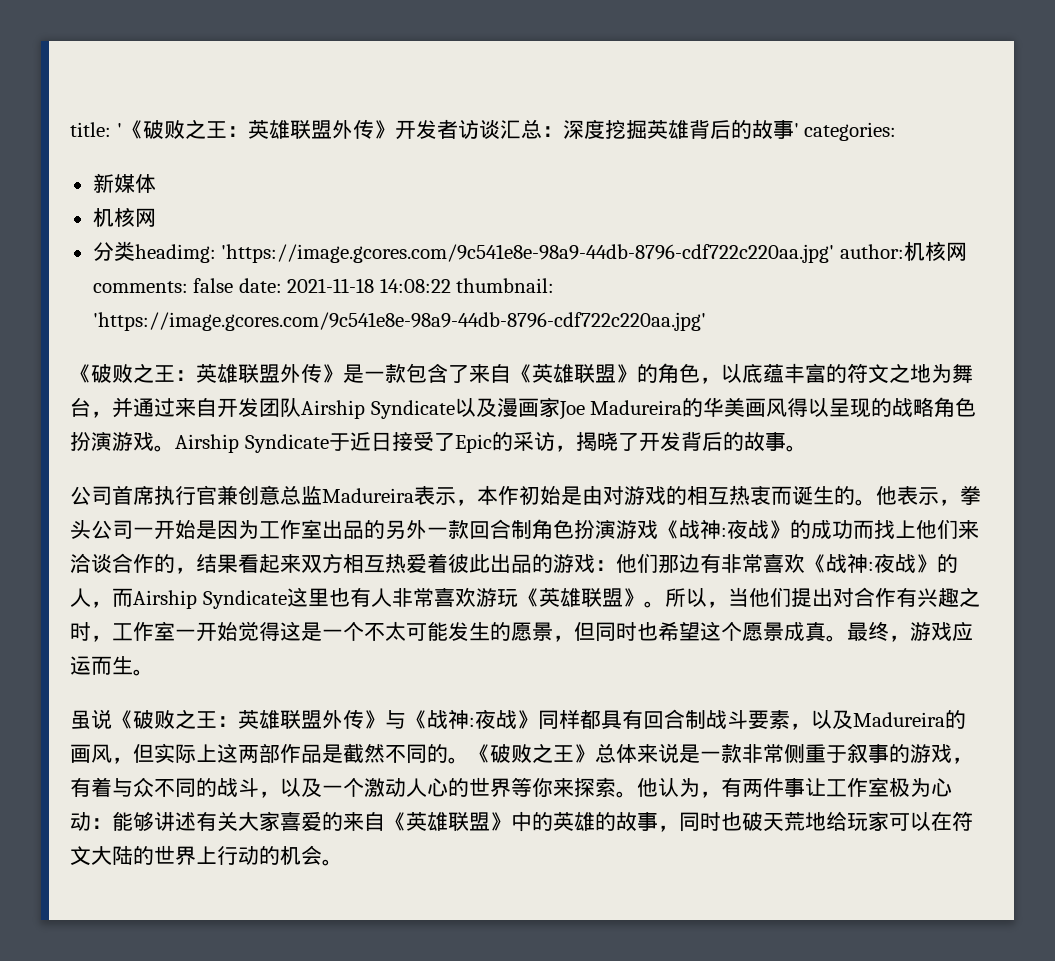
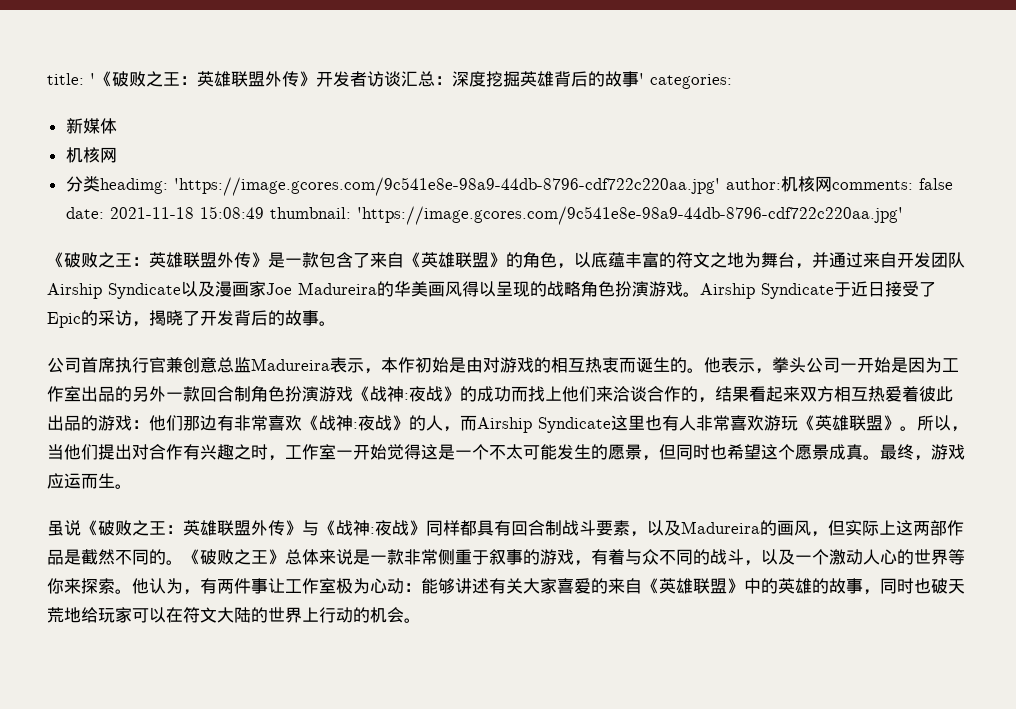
- 分类headimg: 'https://image.gcores.com/9c541e8e-98a9-44db-8796-cdf722c220aa.jpg' author:机核网comments: false date: 2021-11-18 14:08:22 thumbnail: 'https://image.gcores.com/9c541e8e-98a9-44db-8796-cdf722c220aa.jpg'
+ 分类headimg: 'https://image.gcores.com/9c541e8e-98a9-44db-8796-cdf722c220aa.jpg' author:机核网comments: false date: 2021-11-18 15:08:49 thumbnail: 'https://image.gcores.com/9c541e8e-98a9-44db-8796-cdf722c220aa.jpg'

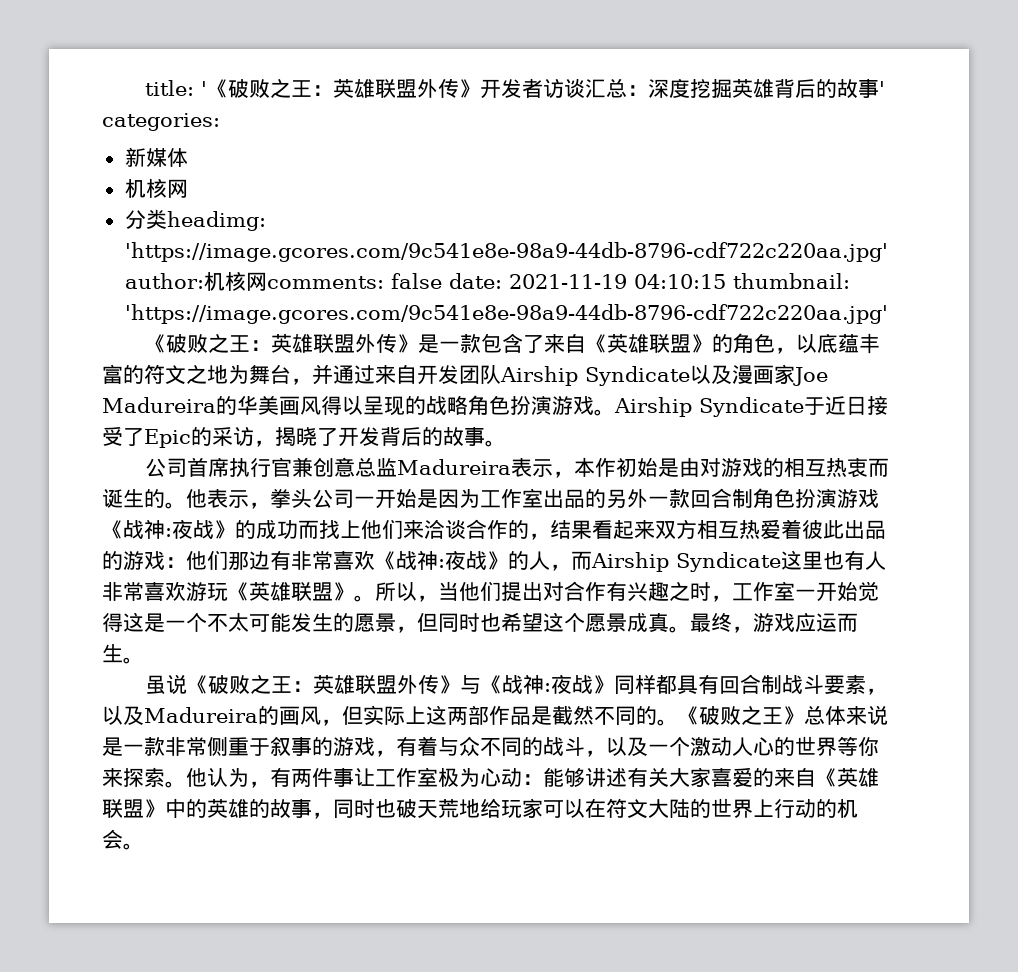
- 分类headimg: 'https://image.gcores.com/9c541e8e-98a9-44db-8796-cdf722c220aa.jpg' author:机核网comments: false date: 2021-11-18 15:08:49 thumbnail: 'https://image.gcores.com/9c541e8e-98a9-44db-8796-cdf722c220aa.jpg'
+ 分类headimg: 'https://image.gcores.com/9c541e8e-98a9-44db-8796-cdf722c220aa.jpg' author:机核网comments: false date: 2021-11-19 04:10:15 thumbnail: 'https://image.gcores.com/9c541e8e-98a9-44db-8796-cdf722c220aa.jpg'

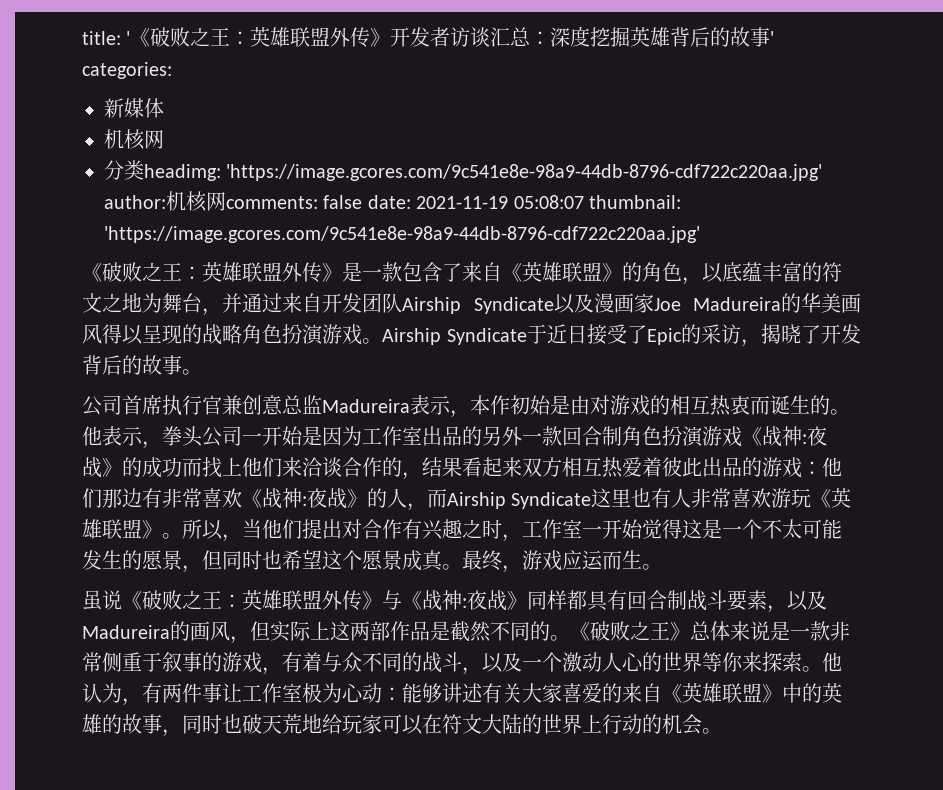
- 分类headimg: 'https://image.gcores.com/9c541e8e-98a9-44db-8796-cdf722c220aa.jpg' author:机核网comments: false date: 2021-11-19 04:10:15 thumbnail: 'https://image.gcores.com/9c541e8e-98a9-44db-8796-cdf722c220aa.jpg'
+ 分类headimg: 'https://image.gcores.com/9c541e8e-98a9-44db-8796-cdf722c220aa.jpg' author:机核网comments: false date: 2021-11-19 05:08:07 thumbnail: 'https://image.gcores.com/9c541e8e-98a9-44db-8796-cdf722c220aa.jpg'

